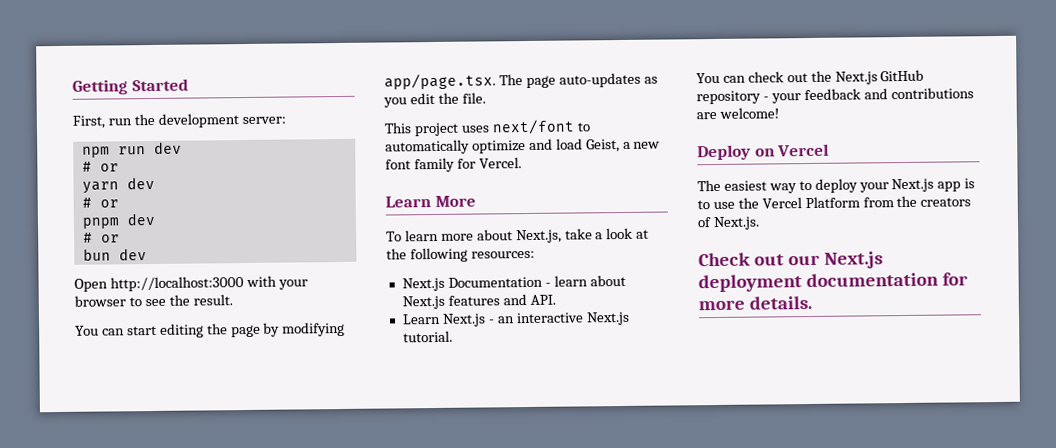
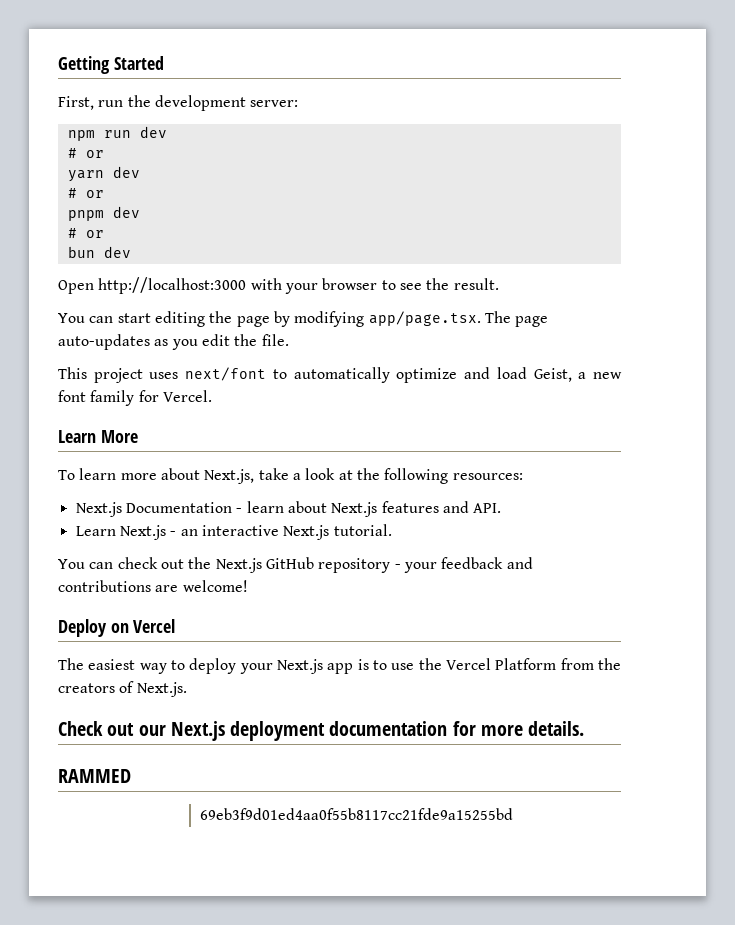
+ RAMMED
+ 69eb3f9d01ed4aa0f55b8117cc21fde9a15255bd

